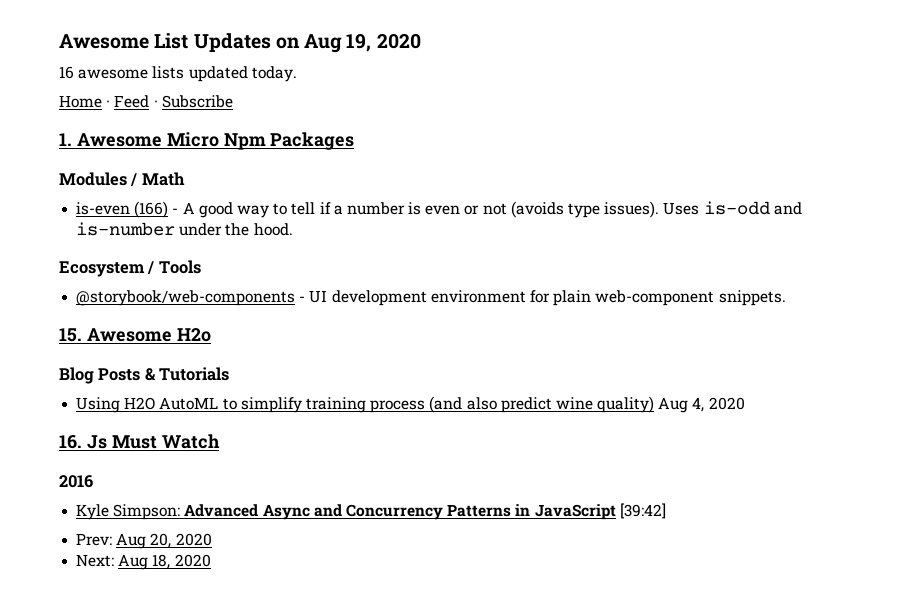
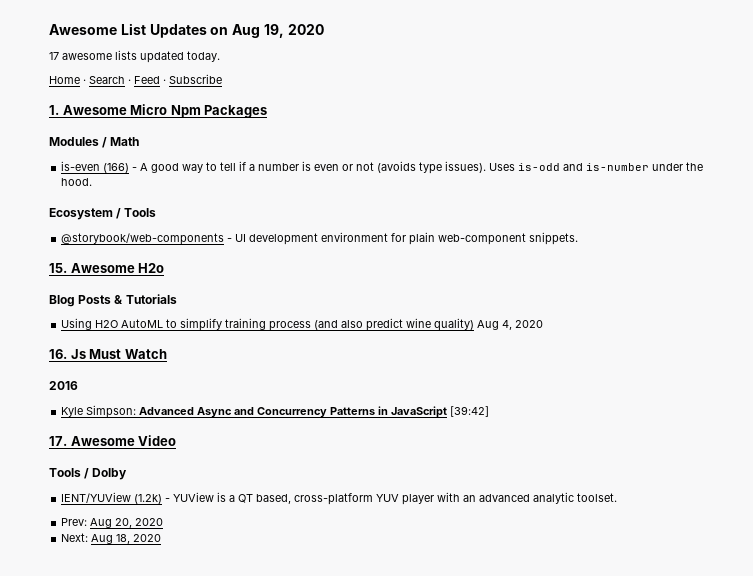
- 16 awesome lists updated today.
+ 17 awesome lists updated today.
- Home · Feed · Subscribe
+ Home · Search · Feed · Subscribe
+ 17. Awesome Video
+ Tools / Dolby
+ IENT/YUView (1.2k) - YUView is a QT based, cross-platform YUV player with an advanced analytic toolset.

